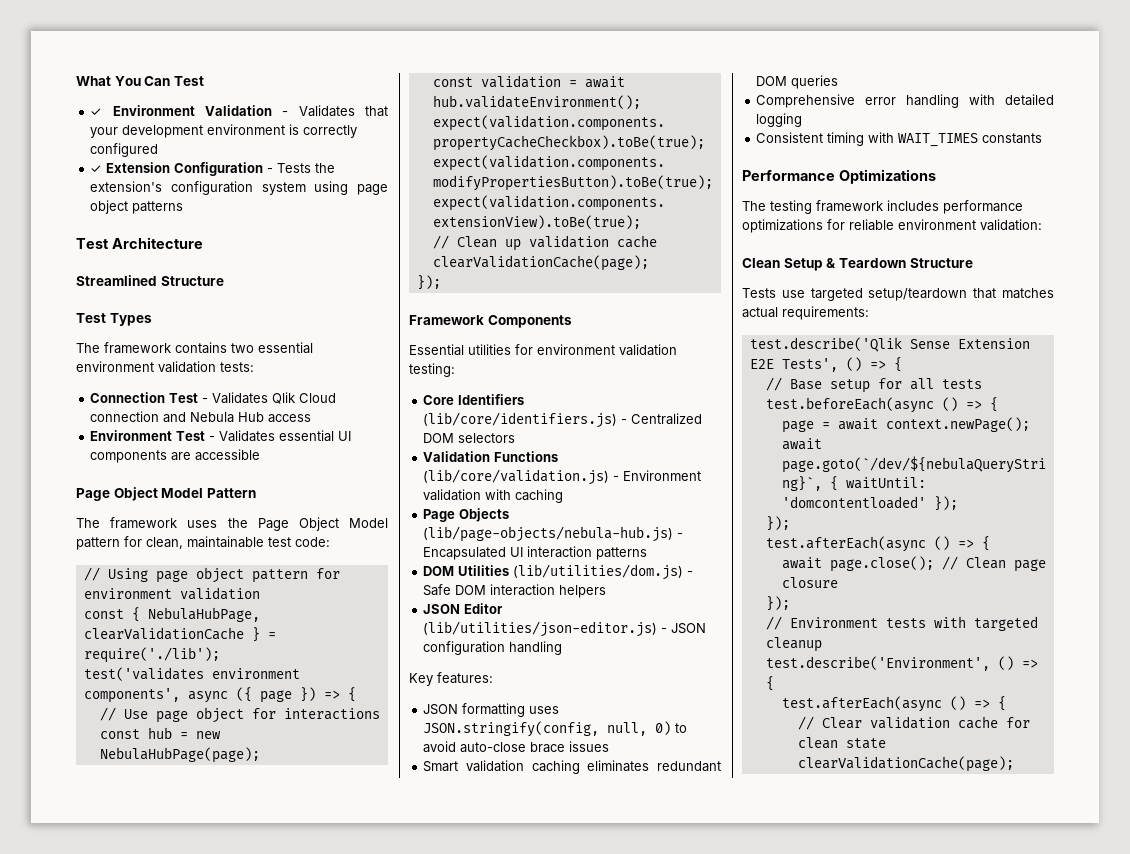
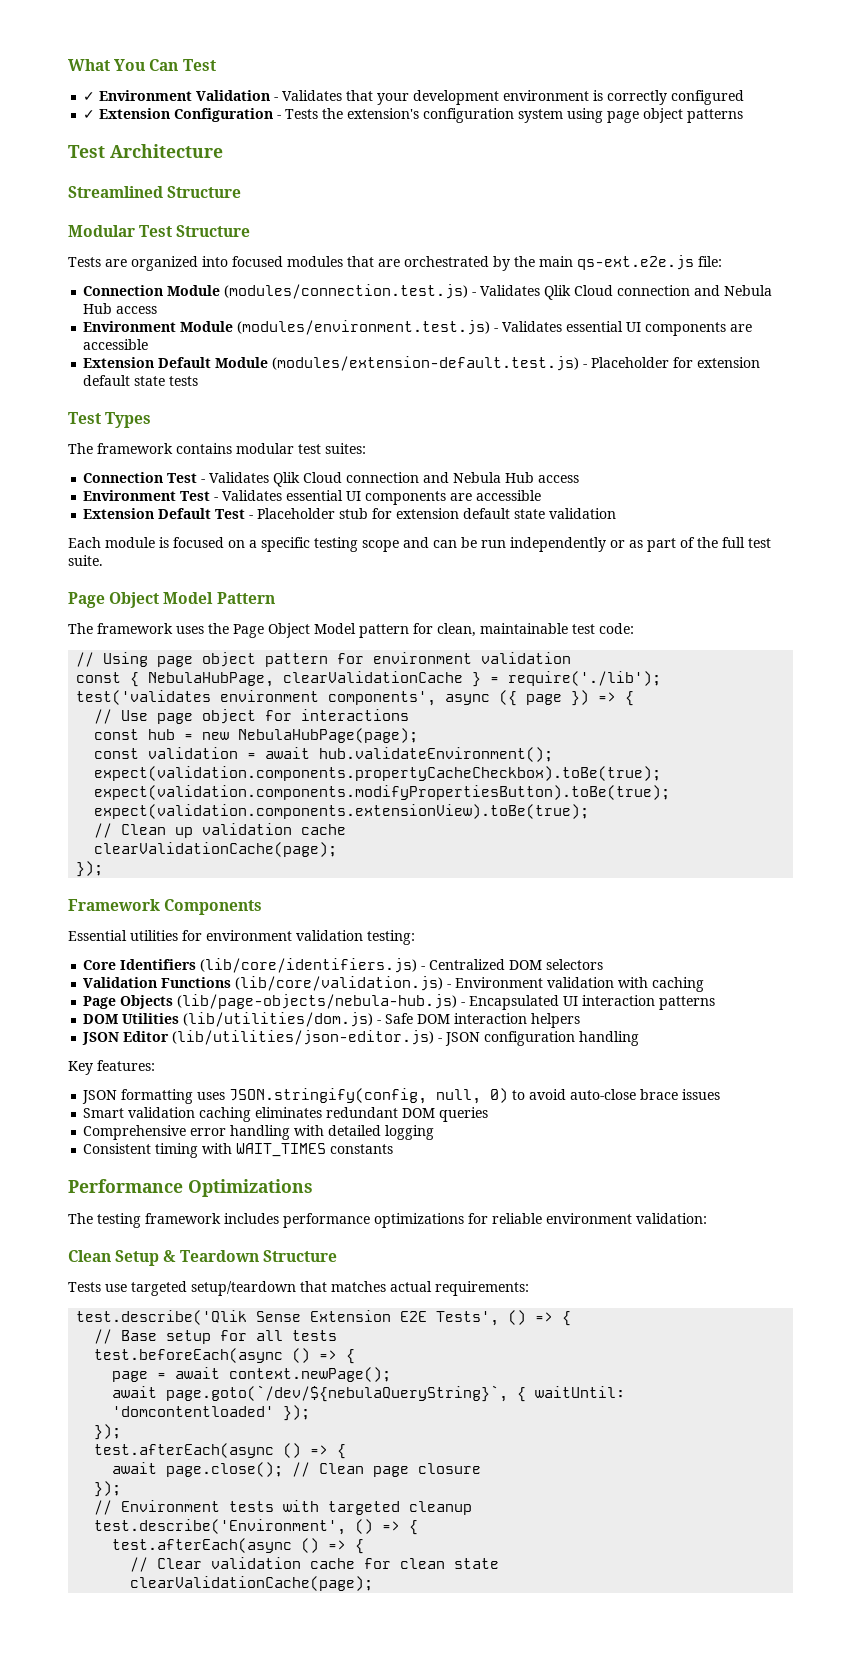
+ Modular Test Structure
+ Tests are organized into focused modules that are orchestrated by the main qs-ext.e2e.js file:
+ Connection Module (modules/connection.test.js) - Validates Qlik Cloud connection and Nebula Hub access
+ Environment Module (modules/environment.test.js) - Validates essential UI components are accessible
+ Extension Default Module (modules/extension-default.test.js) - Placeholder for extension default state tests
- The framework contains two essential environment validation tests:
+ The framework contains modular test suites:
+ Extension Default Test - Placeholder stub for extension default state validation
+ Each module is focused on a specific testing scope and can be run independently or as part of the full test suite.

